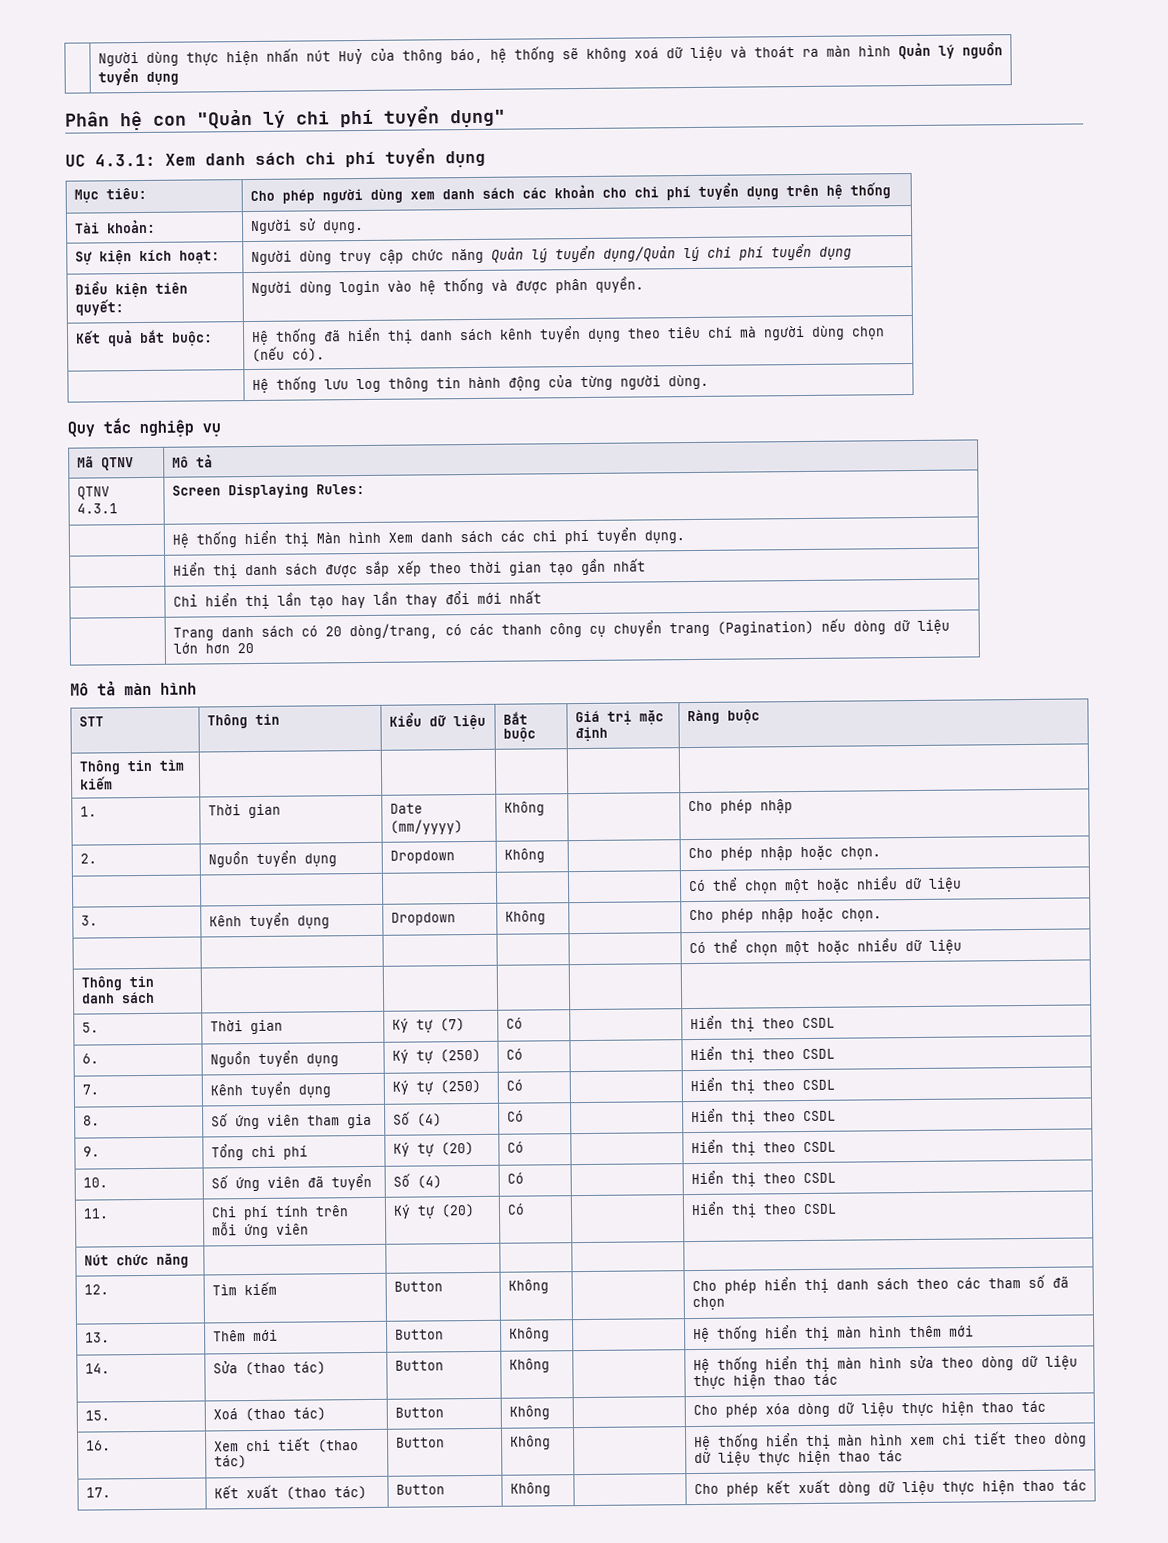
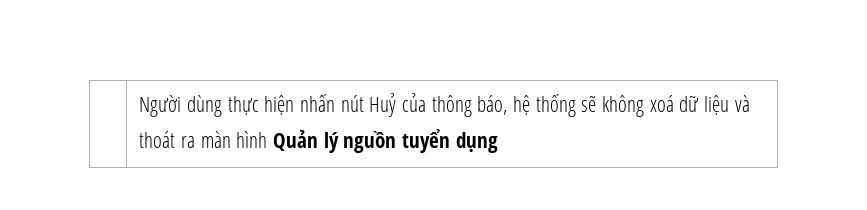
- Phân hệ con "Quản lý chi phí tuyển dụng"
- UC 4.3.1: Xem danh sách chi phí tuyển dụng
- Mục tiêu: | Cho phép người dùng xem danh sách các khoản cho chi phí tuyển dụng trên hệ thống
- Tài khoản: | Người sử dụng.
- Sự kiện kích hoạt: | Người dùng truy cập chức năng Quản lý tuyển dụng/Quản lý chi phí tuyển dụng
- Điều kiện tiên quyết: | Người dùng login vào hệ thống và được phân quyền.
- Kết quả bắt buộc: | Hệ thống đã hiển thị danh sách kênh tuyển dụng theo tiêu chí mà người dùng chọn (nếu có).
- | Hệ thống lưu log thông tin hành động của từng người dùng.
- Quy tắc nghiệp vụ
- Mã QTNV | Mô tả
- QTNV 4.3.1 | Screen Displaying Rules:
- | Hệ thống hiển thị Màn hình Xem danh sách các chi phí tuyển dụng.
- | Hiển thị danh sách được sắp xếp theo thời gian tạo gần nhất
- | Chỉ hiển thị lần tạo hay lần thay đổi mới nhất
- | Trang danh sách có 20 dòng/trang, có các thanh công cụ chuyển trang (Pagination) nếu dòng dữ liệu lớn hơn 20
- Mô tả màn hình
- STT | Thông tin | Kiểu dữ liệu | Bắt buộc | Giá trị mặc định | Ràng buộc
- Thông tin tìm kiếm | | | | |
- 1. | Thời gian | Date (mm/yyyy) | Không | | Cho phép nhập
- 2. | Nguồn tuyển dụng | Dropdown | Không | | Cho phép nhập hoặc chọn.
- | | | | | Có thể chọn một hoặc nhiều dữ liệu
- 3. | Kênh tuyển dụng | Dropdown | Không | | Cho phép nhập hoặc chọn.
- | | | | | Có thể chọn một hoặc nhiều dữ liệu
- Thông tin danh sách | | | | |
- 5. | Thời gian | Ký tự (7) | Có | | Hiển thị theo CSDL
- 6. | Nguồn tuyển dụng | Ký tự (250) | Có | | Hiển thị theo CSDL
- 7. | Kênh tuyển dụng | Ký tự (250) | Có | | Hiển thị theo CSDL
- 8. | Số ứng viên tham gia | Số (4) | Có | | Hiển thị theo CSDL
- 9. | Tổng chi phí | Ký tự (20) | Có | | Hiển thị theo CSDL
- 10. | Số ứng viên đã tuyển | Số (4) | Có | | Hiển thị theo CSDL
- 11. | Chi phí tính trên mỗi ứng viên | Ký tự (20) | Có | | Hiển thị theo CSDL
- Nút chức năng | | | | |
- 12. | Tìm kiếm | Button | Không | | Cho phép hiển thị danh sách theo các tham số đã chọn
- 13. | Thêm mới | Button | Không | | Hệ thống hiển thị màn hình thêm mới
- 14. | Sửa (thao tác) | Button | Không | | Hệ thống hiển thị màn hình sửa theo dòng dữ liệu thực hiện thao tác
- 15. | Xoá (thao tác) | Button | Không | | Cho phép xóa dòng dữ liệu thực hiện thao tác
- 16. | Xem chi tiết (thao tác) | Button | Không | | Hệ thống hiển thị màn hình xem chi tiết theo dòng dữ liệu thực hiện thao tác
- 17. | Kết xuất (thao tác) | Button | Không | | Cho phép kết xuất dòng dữ liệu thực hiện thao tác

